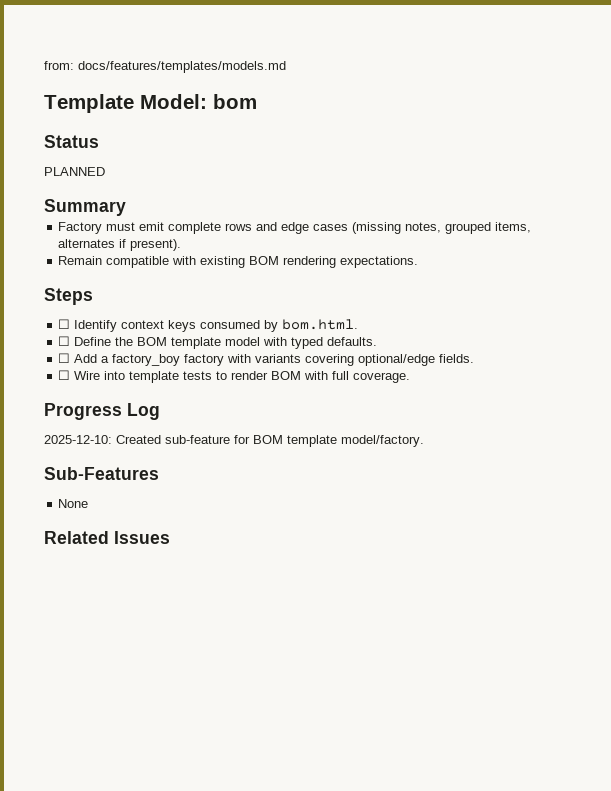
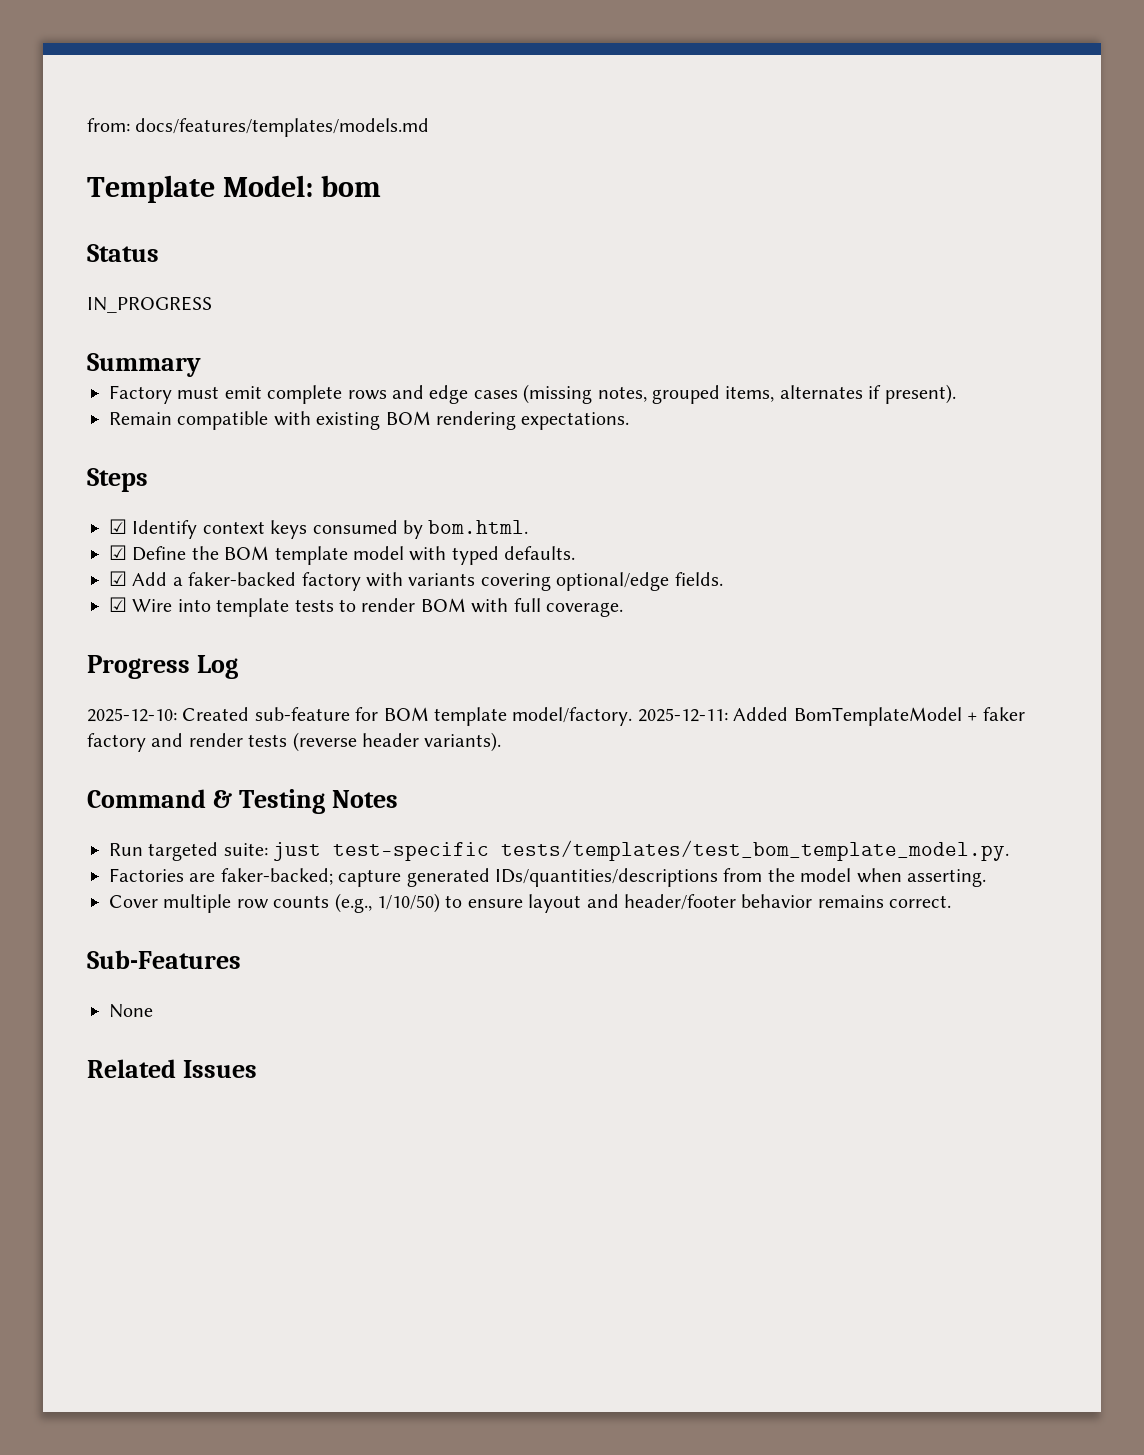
- PLANNED
+ IN_PROGRESS
- ☐ Identify context keys consumed by bom.html.
+ ☑ Identify context keys consumed by bom.html.
- ☐ Define the BOM template model with typed defaults.
+ ☑ Define the BOM template model with typed defaults.
- ☐ Add a factory_boy factory with variants covering optional/edge fields.
+ ☑ Add a faker-backed factory with variants covering optional/edge fields.
- ☐ Wire into template tests to render BOM with full coverage.
+ ☑ Wire into template tests to render BOM with full coverage.
+ 2025-12-11: Added BomTemplateModel + faker factory and render tests (reverse header variants).
+ Command & Testing Notes
+ Run targeted suite: just test-specific tests/templates/test_bom_template_model.py.
+ Factories are faker-backed; capture generated IDs/quantities/descriptions from the model when asserting.
+ Cover multiple row counts (e.g., 1/10/50) to ensure layout and header/footer behavior remains correct.

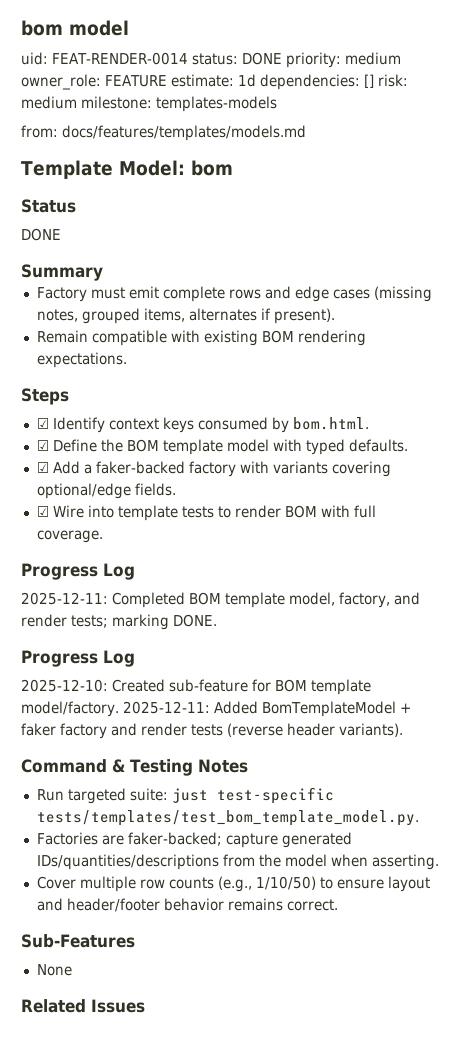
+ bom model
+ uid: FEAT-RENDER-0014 status: DONE priority: medium owner_role: FEATURE estimate: 1d dependencies: [] risk: medium milestone: templates-models
  Status
- IN_PROGRESS
+ DONE
+ 2025-12-11: Completed BOM template model, factory, and render tests; marking DONE.
+ Progress Log

